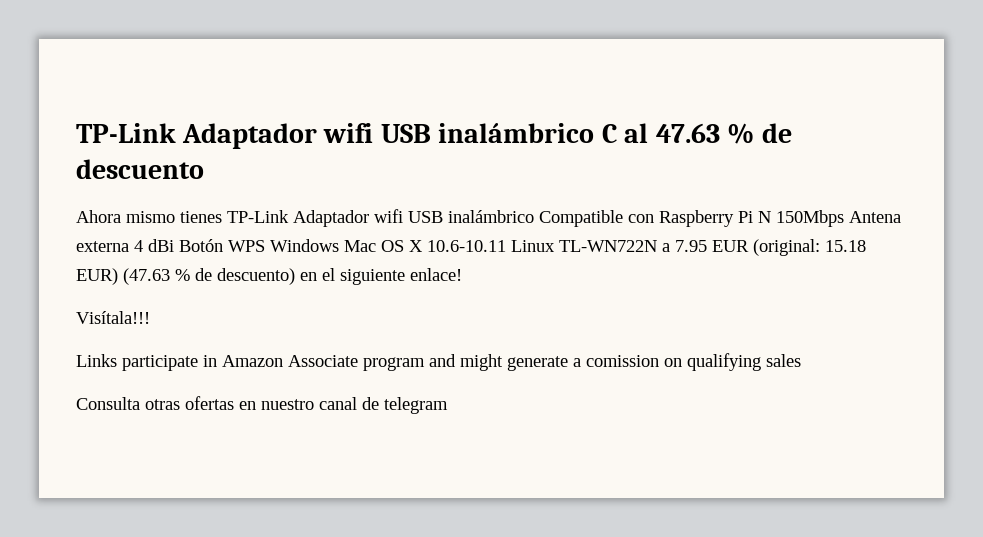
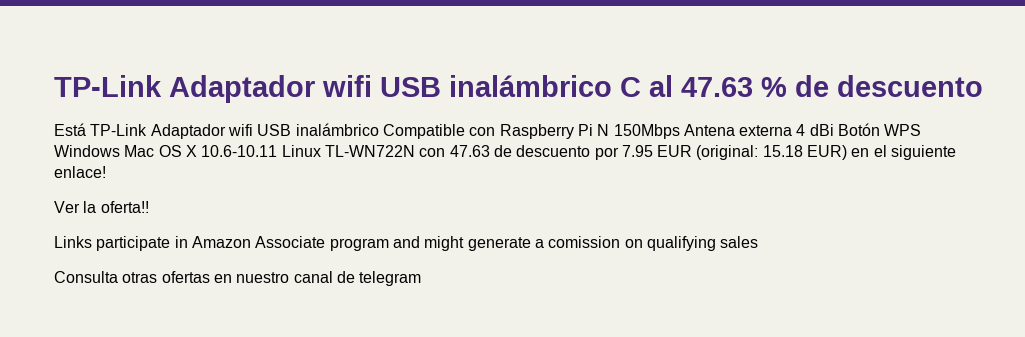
- Ahora mismo tienes TP-Link Adaptador wifi USB inalámbrico Compatible con Raspberry Pi N 150Mbps Antena externa 4 dBi Botón WPS Windows Mac OS X 10.6-10.11 Linux TL-WN722N a 7.95 EUR (original: 15.18 EUR) (47.63 % de descuento) en el siguiente enlace!
+ Está TP-Link Adaptador wifi USB inalámbrico Compatible con Raspberry Pi N 150Mbps Antena externa 4 dBi Botón WPS Windows Mac OS X 10.6-10.11 Linux TL-WN722N con 47.63 de descuento por 7.95 EUR (original: 15.18 EUR) en el siguiente enlace!
- Visítala!!!
+ Ver la oferta!!

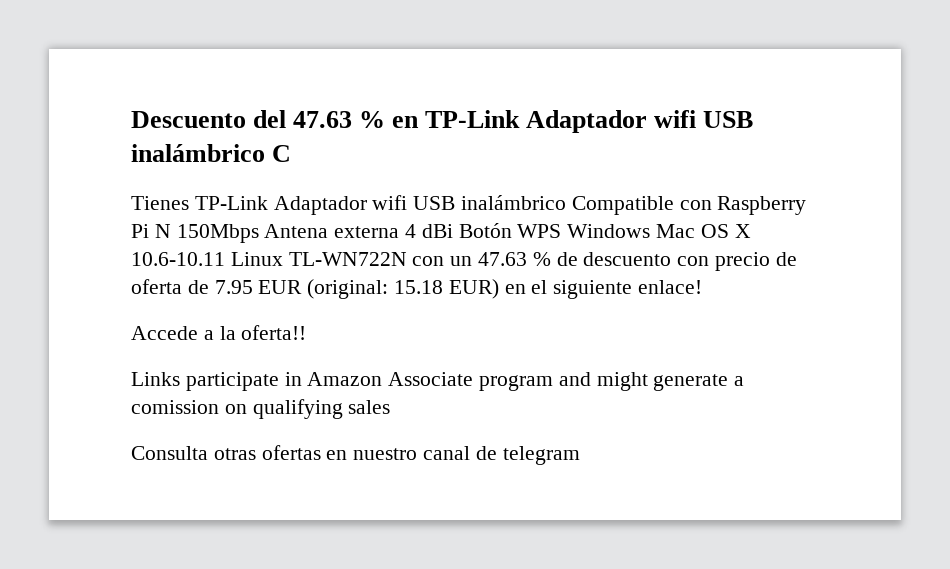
- TP-Link Adaptador wifi USB inalámbrico C al 47.63 % de descuento
- Está TP-Link Adaptador wifi USB inalámbrico Compatible con Raspberry Pi N 150Mbps Antena externa 4 dBi Botón WPS Windows Mac OS X 10.6-10.11 Linux TL-WN722N con 47.63 de descuento por 7.95 EUR (original: 15.18 EUR) en el siguiente enlace!
+ Descuento del 47.63 % en TP-Link Adaptador wifi USB inalámbrico C
+ Tienes TP-Link Adaptador wifi USB inalámbrico Compatible con Raspberry Pi N 150Mbps Antena externa 4 dBi Botón WPS Windows Mac OS X 10.6-10.11 Linux TL-WN722N con un 47.63 % de descuento con precio de oferta de 7.95 EUR (original: 15.18 EUR) en el siguiente enlace!
- Ver la oferta!!
+ Accede a la oferta!!

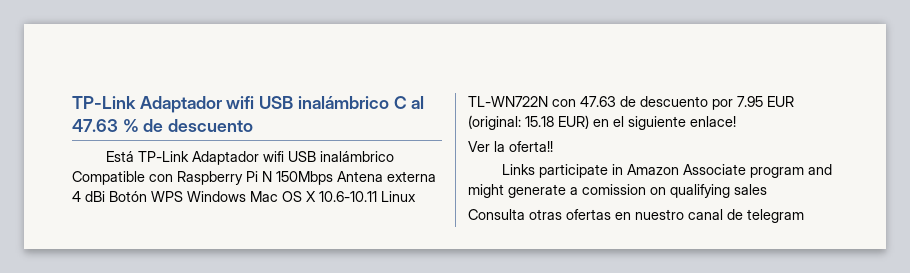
- Descuento del 47.63 % en TP-Link Adaptador wifi USB inalámbrico C
- Tienes TP-Link Adaptador wifi USB inalámbrico Compatible con Raspberry Pi N 150Mbps Antena externa 4 dBi Botón WPS Windows Mac OS X 10.6-10.11 Linux TL-WN722N con un 47.63 % de descuento con precio de oferta de 7.95 EUR (original: 15.18 EUR) en el siguiente enlace!
+ TP-Link Adaptador wifi USB inalámbrico C al 47.63 % de descuento
+ Está TP-Link Adaptador wifi USB inalámbrico Compatible con Raspberry Pi N 150Mbps Antena externa 4 dBi Botón WPS Windows Mac OS X 10.6-10.11 Linux TL-WN722N con 47.63 de descuento por 7.95 EUR (original: 15.18 EUR) en el siguiente enlace!
- Accede a la oferta!!
+ Ver la oferta!!

